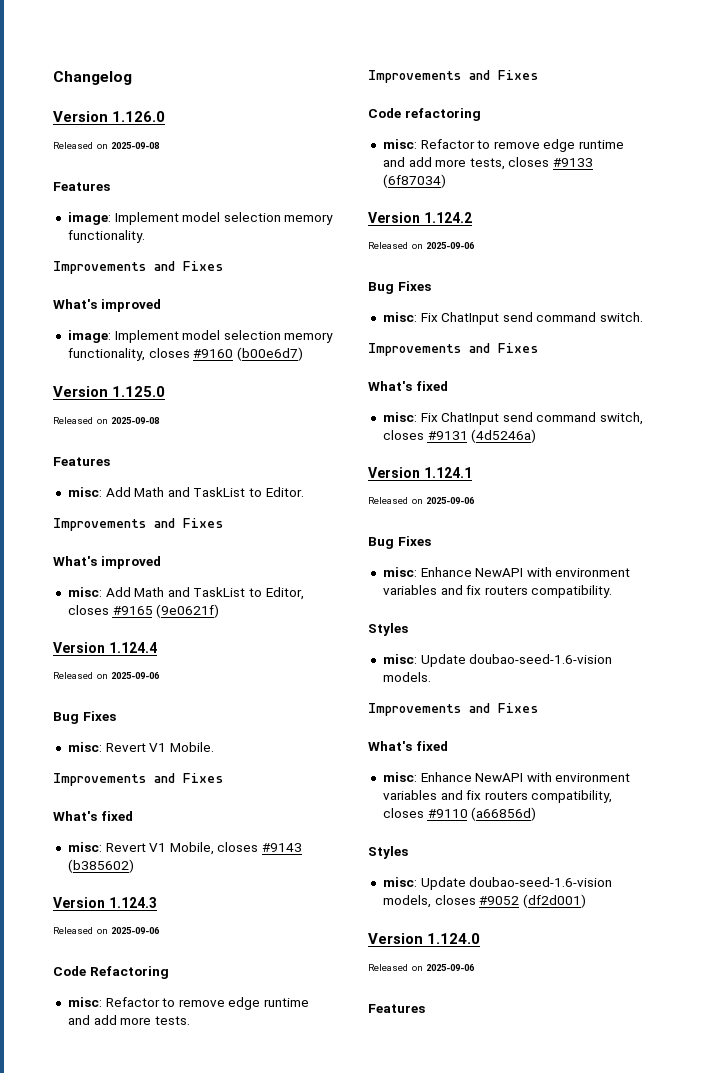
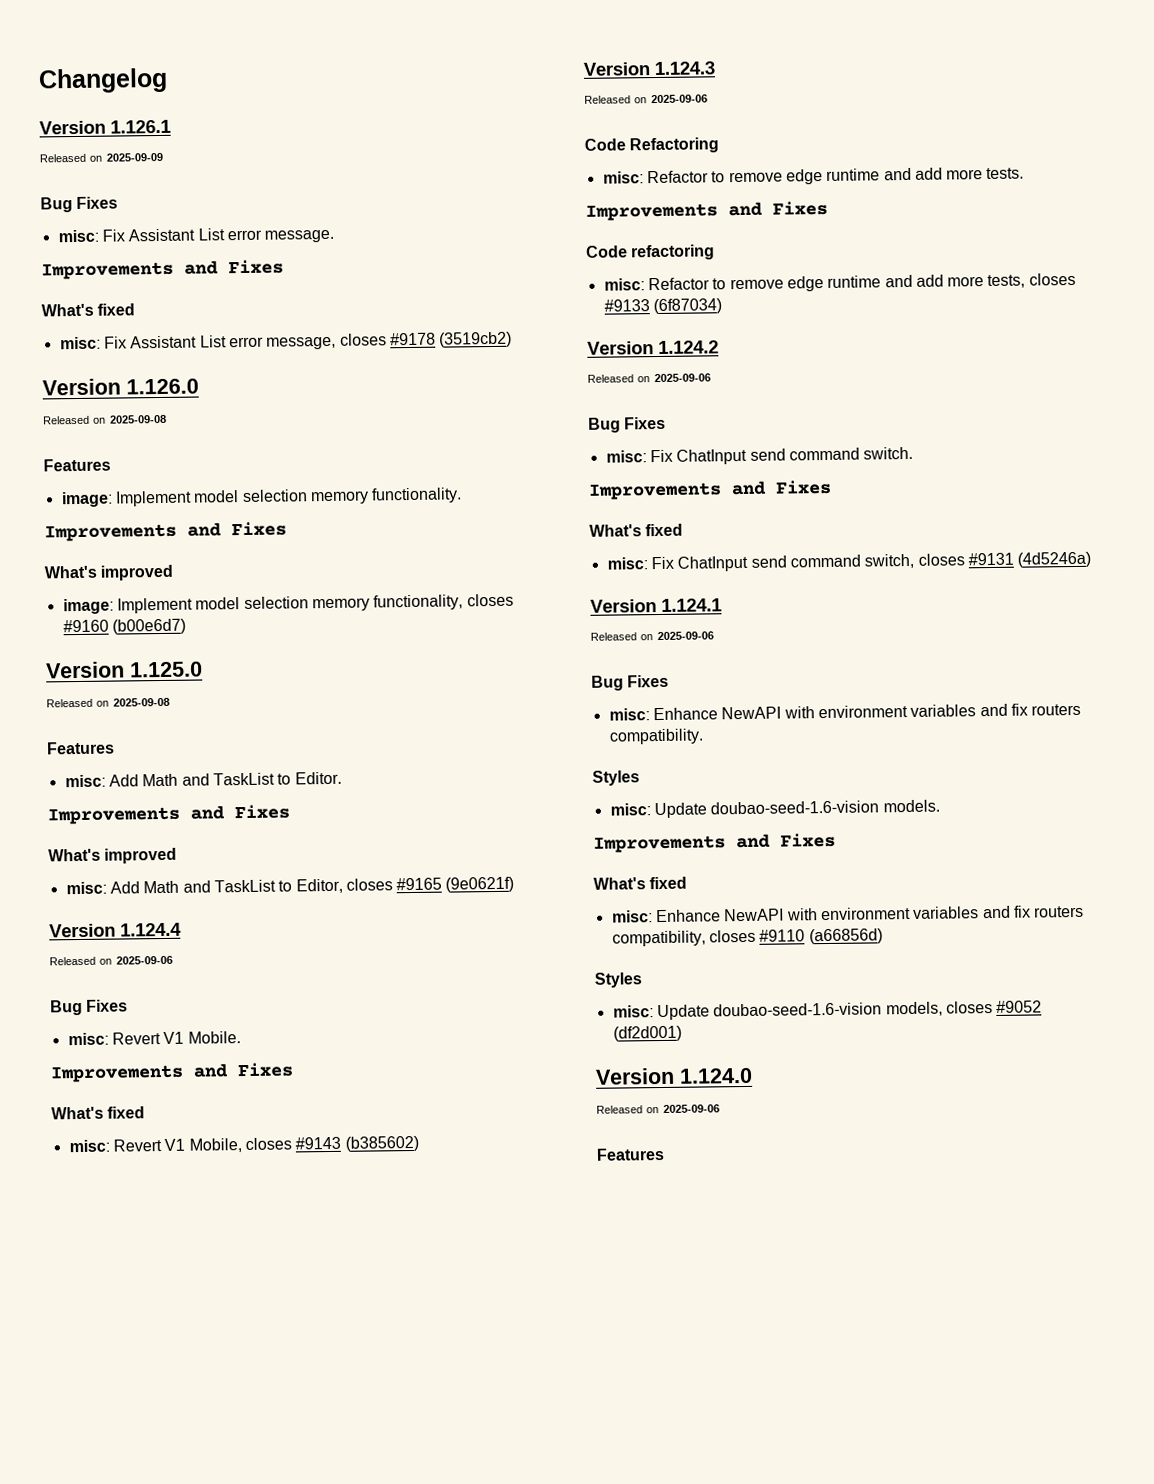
+ Version 1.126.1
+ Released on 2025-09-09
+ Bug Fixes
+ misc: Fix Assistant List error message.
+ Improvements and Fixes
+ What's fixed
+ misc: Fix Assistant List error message, closes #9178 (3519cb2)

